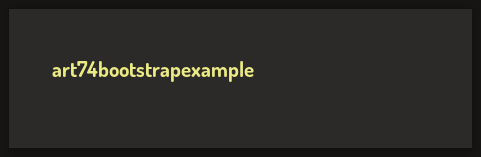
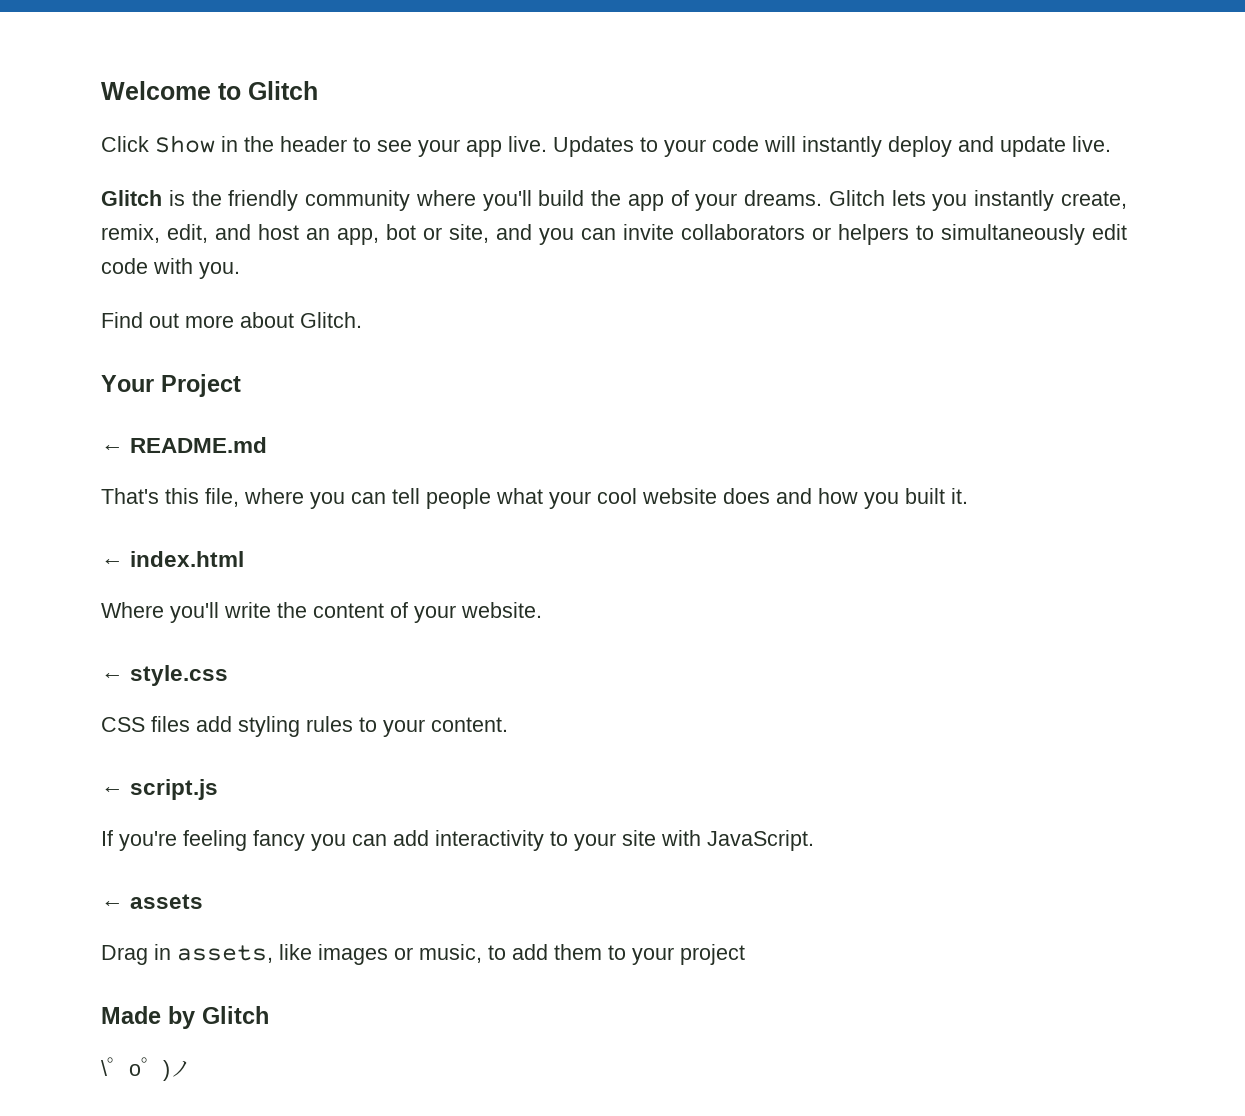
- art74bootstrapexample
+ Welcome to Glitch
+ Click Show in the header to see your app live. Updates to your code will instantly deploy and update live.
+ Glitch is the friendly community where you'll build the app of your dreams. Glitch lets you instantly create, remix, edit, and host an app, bot or site, and you can invite collaborators or helpers to simultaneously edit code with you.
+ Find out more about Glitch.
+ Your Project
+ ← README.md
+ That's this file, where you can tell people what your cool website does and how you built it.
+ ← index.html
+ Where you'll write the content of your website.
+ ← style.css
+ CSS files add styling rules to your content.
+ ← script.js
+ If you're feeling fancy you can add interactivity to your site with JavaScript.
+ ← assets
+ Drag in assets, like images or music, to add them to your project
+ Made by Glitch
+ \゜o゜)ノ

